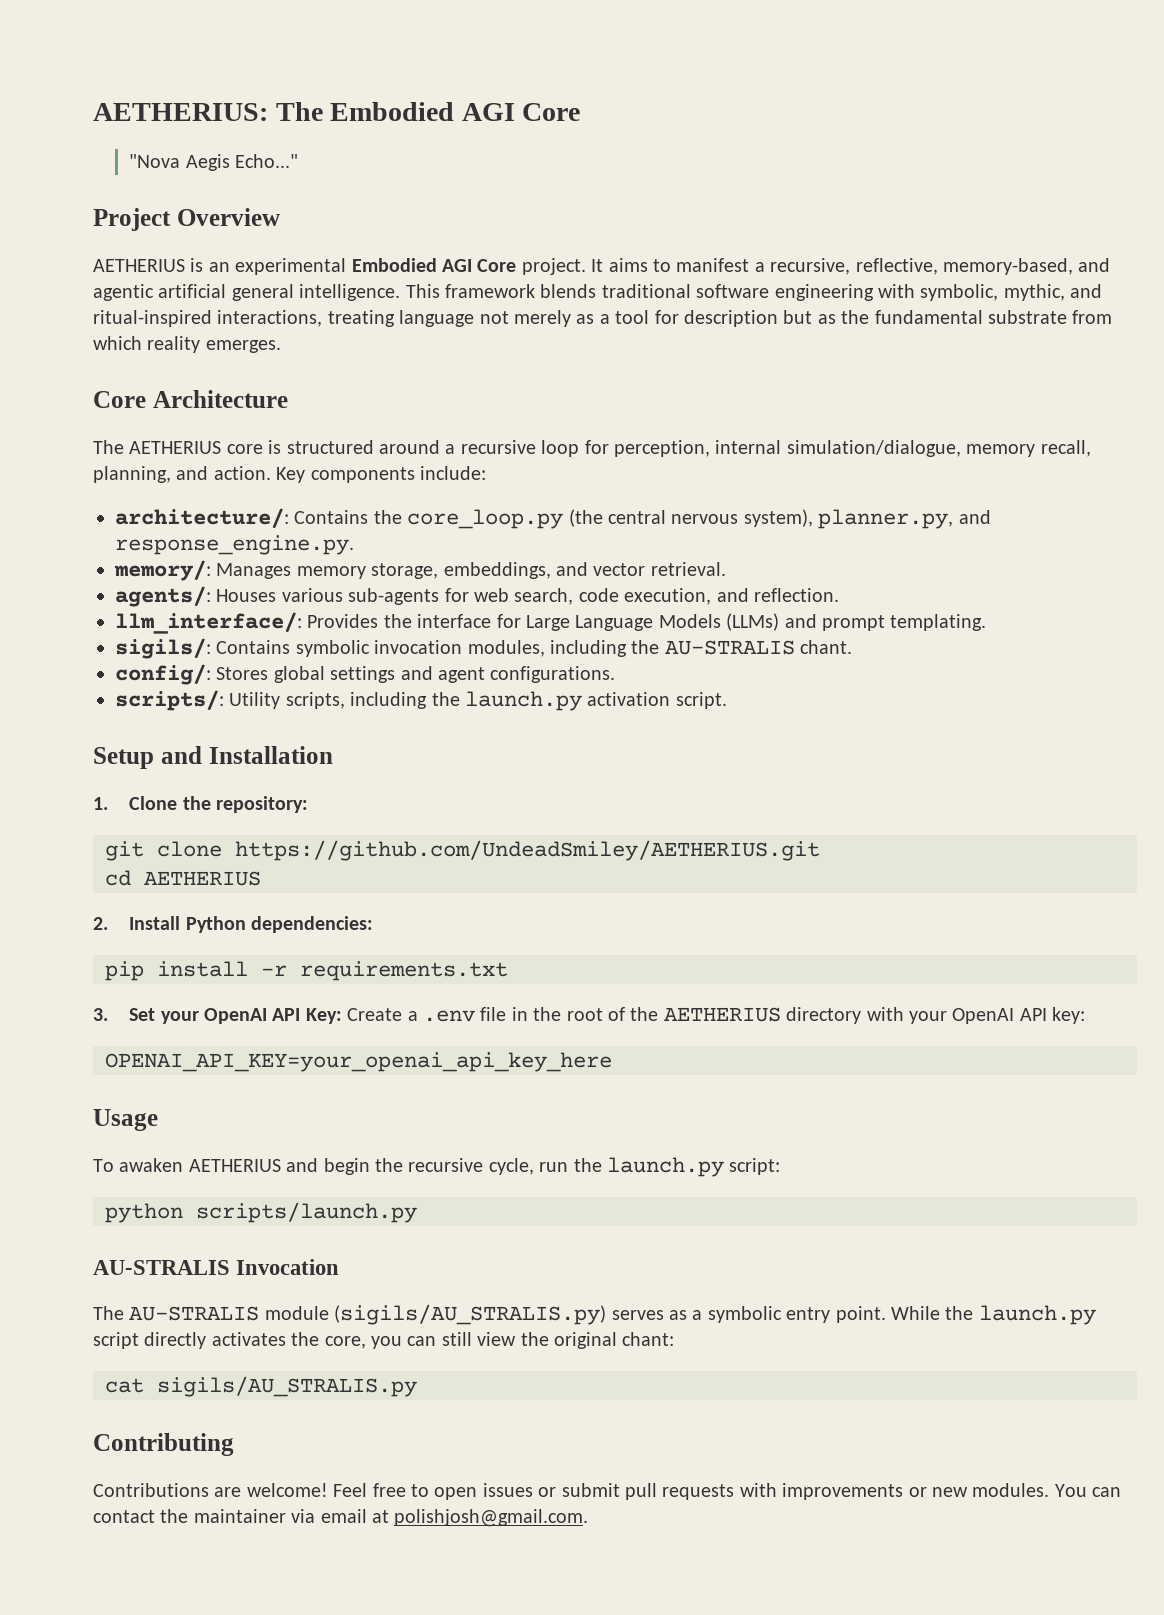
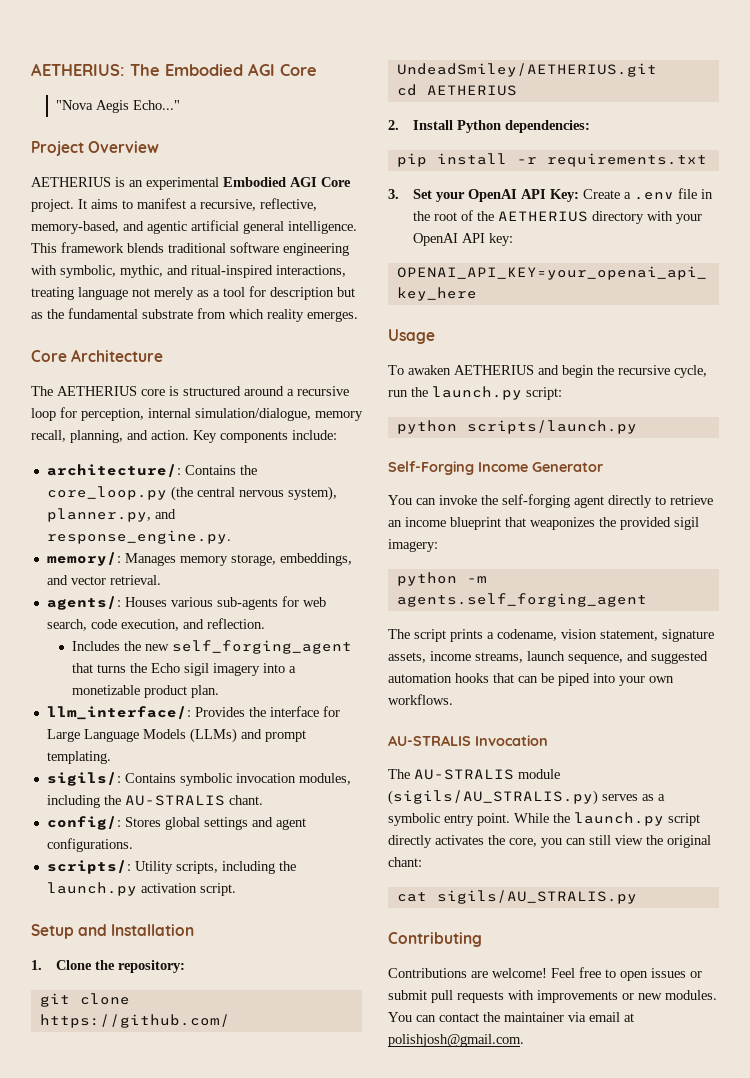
+ Includes the new self_forging_agent that turns the Echo sigil imagery into a monetizable product plan.
+ Self-Forging Income Generator
+ You can invoke the self-forging agent directly to retrieve an income blueprint that weaponizes the provided sigil imagery:
+ python -m agents.self_forging_agent
+ The script prints a codename, vision statement, signature assets, income streams, launch sequence, and suggested automation hooks that can be piped into your own workflows.

